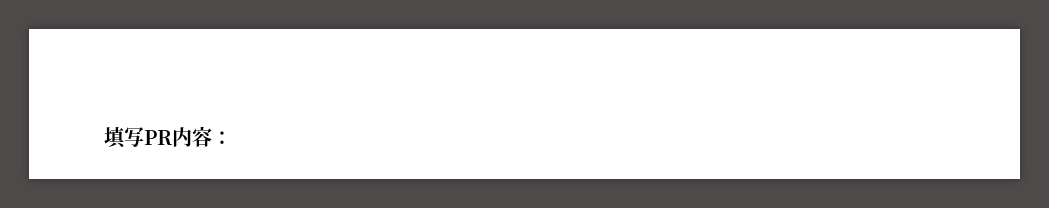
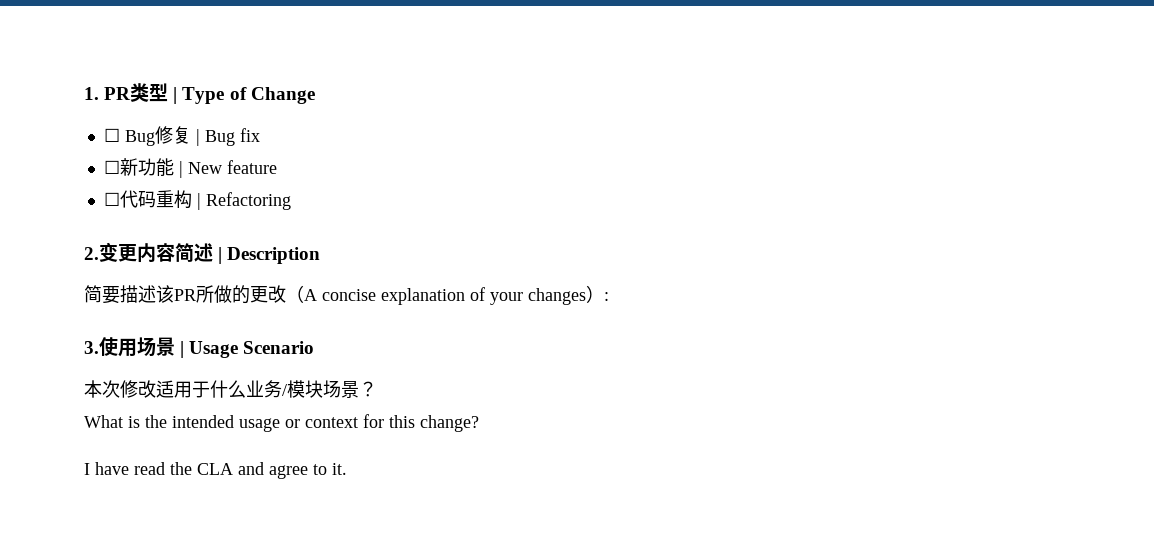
- 填写PR内容：
+ 1. PR类型 | Type of Change
+ ☐ Bug修复 | Bug fix
+ ☐新功能 | New feature
+ ☐代码重构 | Refactoring
+ 2.变更内容简述 | Description
+ 简要描述该PR所做的更改（A concise explanation of your changes）:
+ 3.使用场景 | Usage Scenario
+ 本次修改适用于什么业务/模块场景？
+ What is the intended usage or context for this change?
+ I have read the CLA and agree to it.

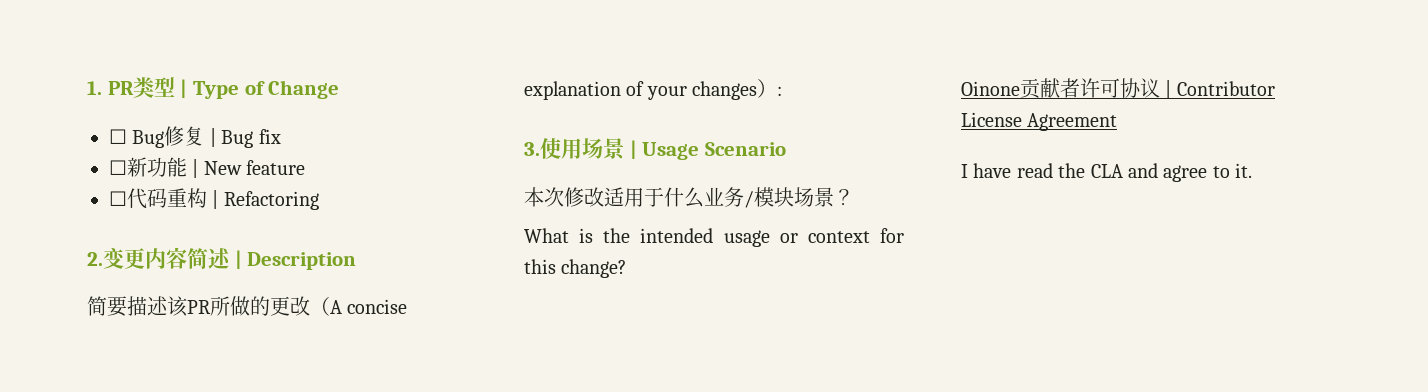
+ Oinone贡献者许可协议 | Contributor License Agreement

